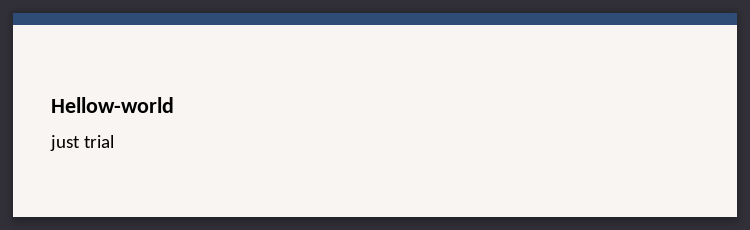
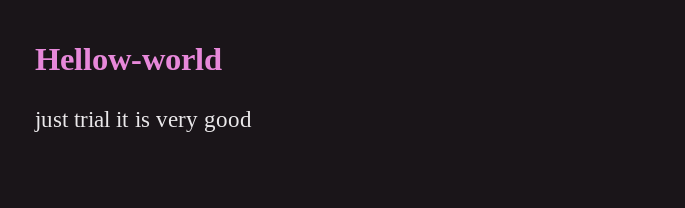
- just trial
+ just trial it is very good

